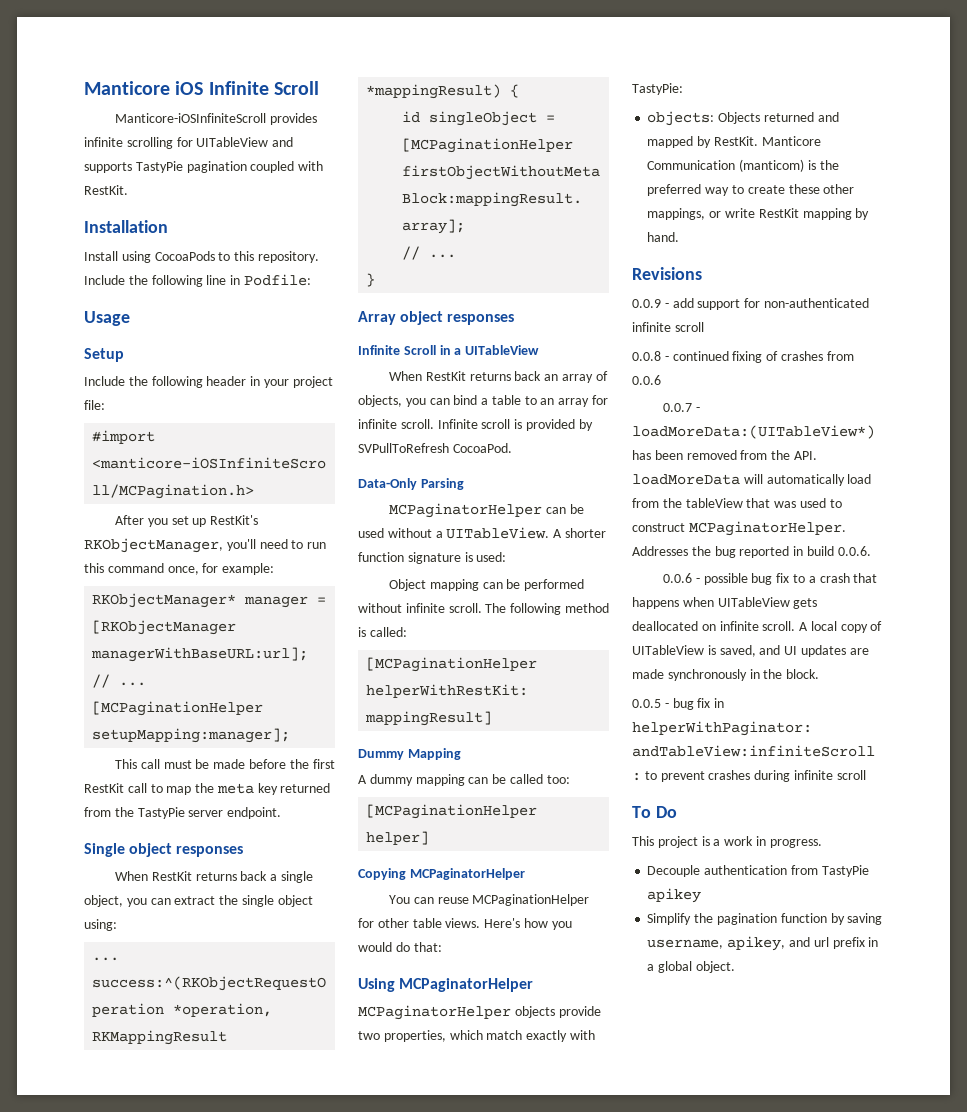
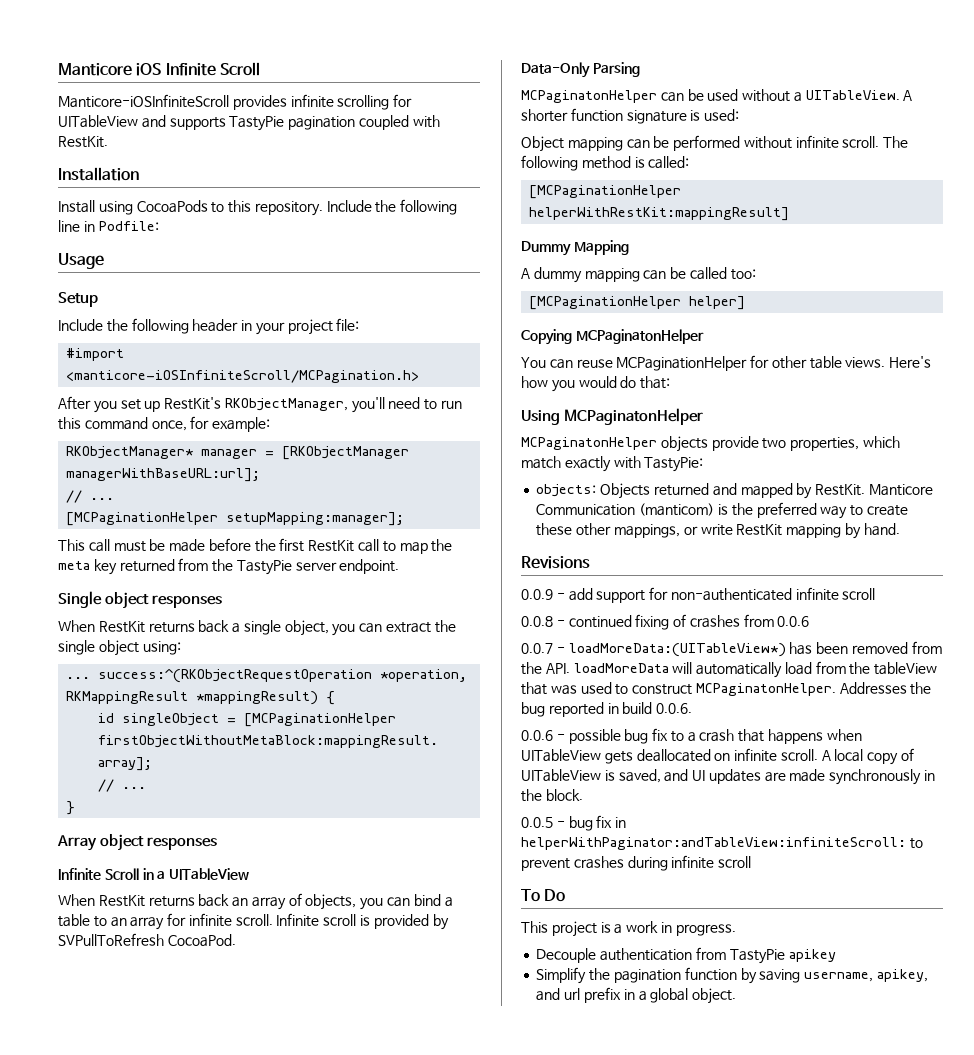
- MCPaginatorHelper can be used without a UITableView.
+ MCPaginatonHelper can be used without a UITableView.
- Copying MCPaginatorHelper
+ Copying MCPaginatonHelper
- Using MCPaginatorHelper
- MCPaginatorHelper objects provide two properties, which match exactly with TastyPie:
+ Using MCPaginatonHelper
+ MCPaginatonHelper objects provide two properties, which match exactly with TastyPie:
- 0.0.7 - loadMoreData:(UITableView*) has been removed from the API. loadMoreData will automatically load from the tableView that was used to construct MCPaginatorHelper.
+ 0.0.7 - loadMoreData:(UITableView*) has been removed from the API. loadMoreData will automatically load from the tableView that was used to construct MCPaginatonHelper.

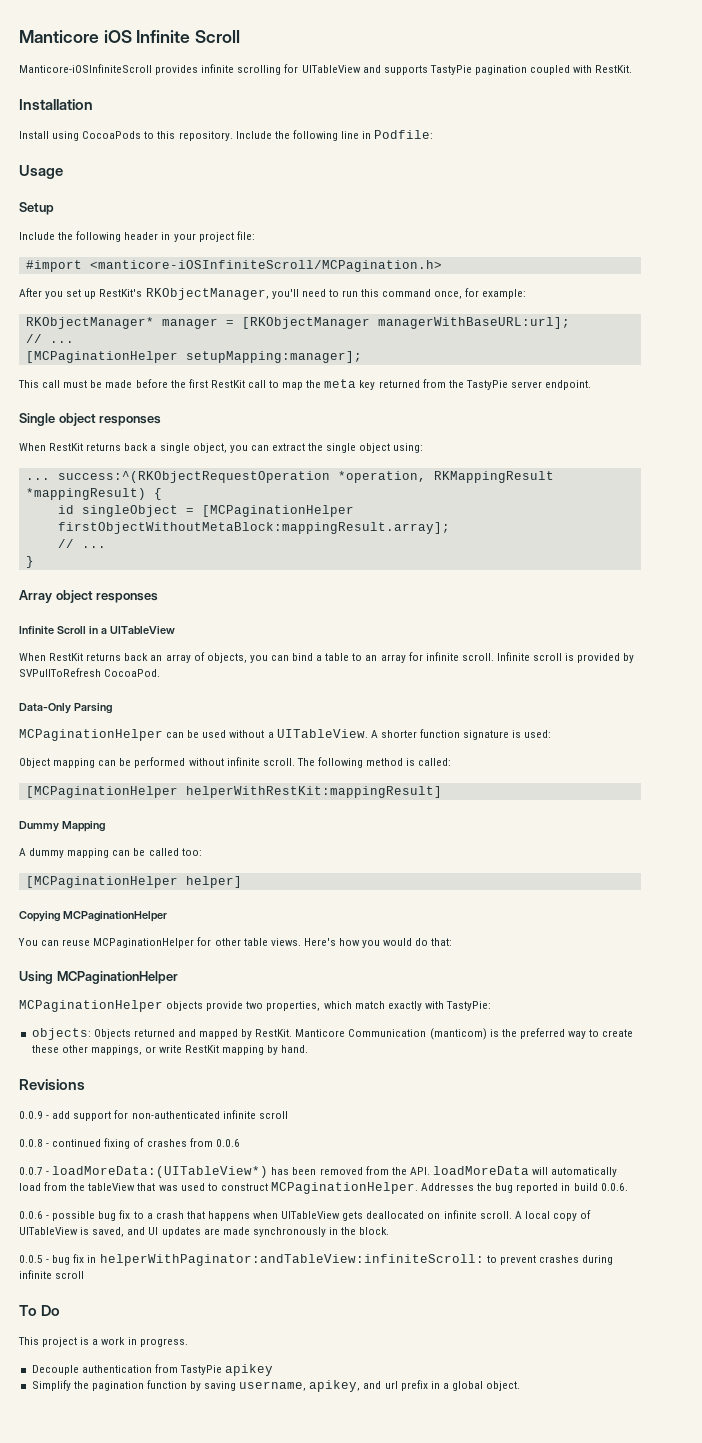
- MCPaginatonHelper can be used without a UITableView.
+ MCPaginationHelper can be used without a UITableView.
- Copying MCPaginatonHelper
+ Copying MCPaginationHelper
- Using MCPaginatonHelper
- MCPaginatonHelper objects provide two properties, which match exactly with TastyPie:
+ Using MCPaginationHelper
+ MCPaginationHelper objects provide two properties, which match exactly with TastyPie:
- 0.0.7 - loadMoreData:(UITableView*) has been removed from the API. loadMoreData will automatically load from the tableView that was used to construct MCPaginatonHelper.
+ 0.0.7 - loadMoreData:(UITableView*) has been removed from the API. loadMoreData will automatically load from the tableView that was used to construct MCPaginationHelper.

